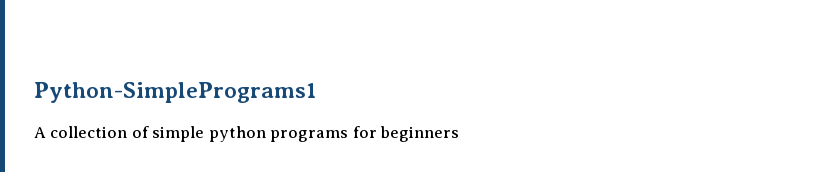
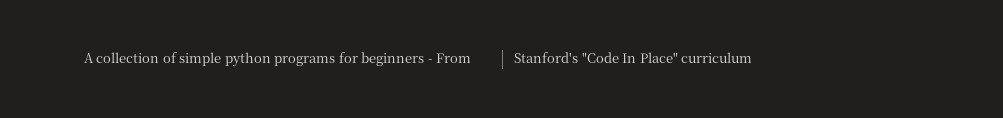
- Python-SimplePrograms1
- A collection of simple python programs for beginners
+ A collection of simple python programs for beginners - From Stanford's "Code In Place" curriculum

